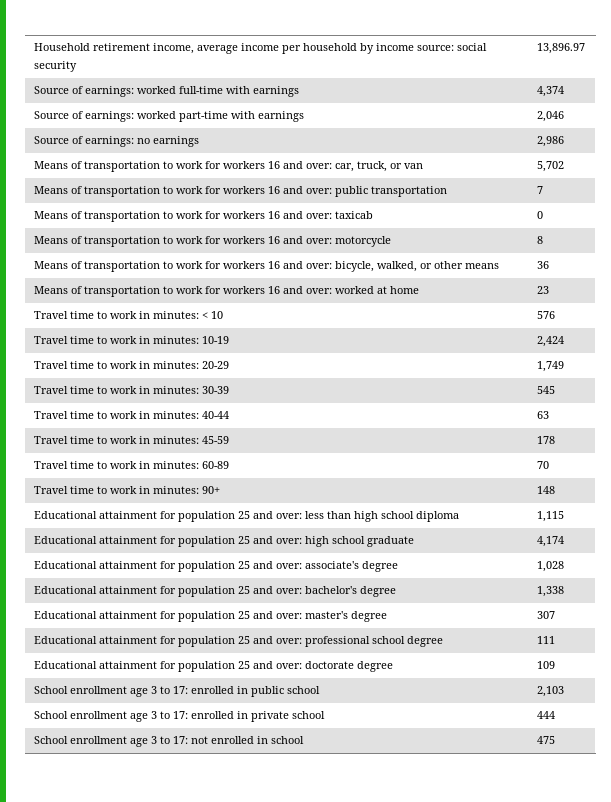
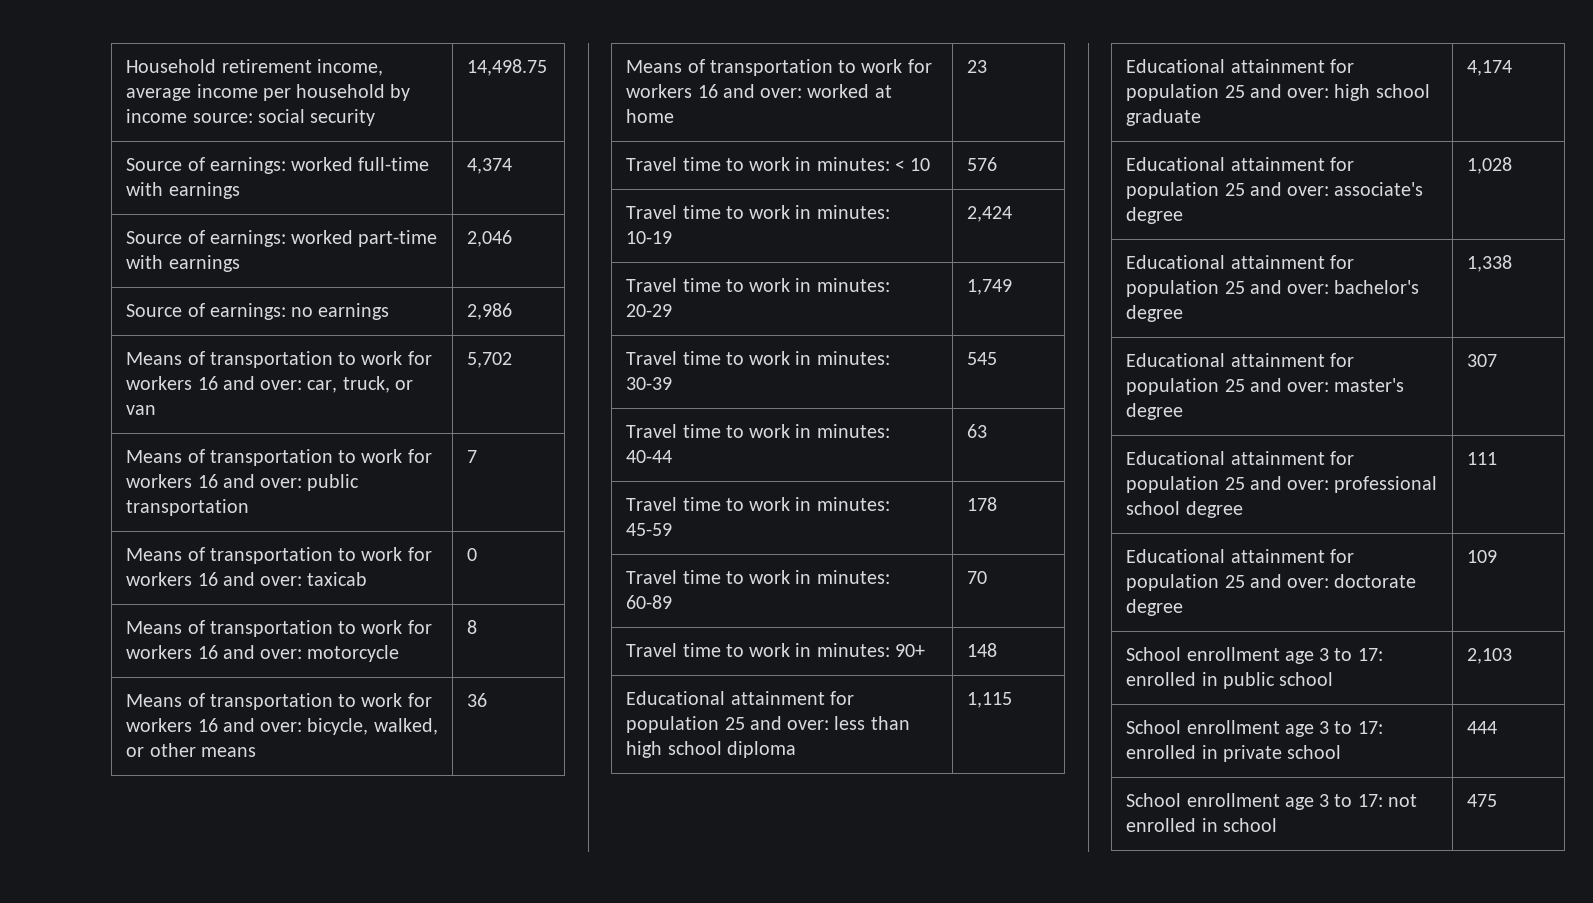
- Household retirement income, average income per household by income source: social security | 13,896.97
+ Household retirement income, average income per household by income source: social security | 14,498.75

